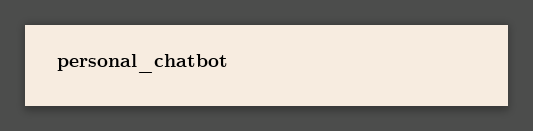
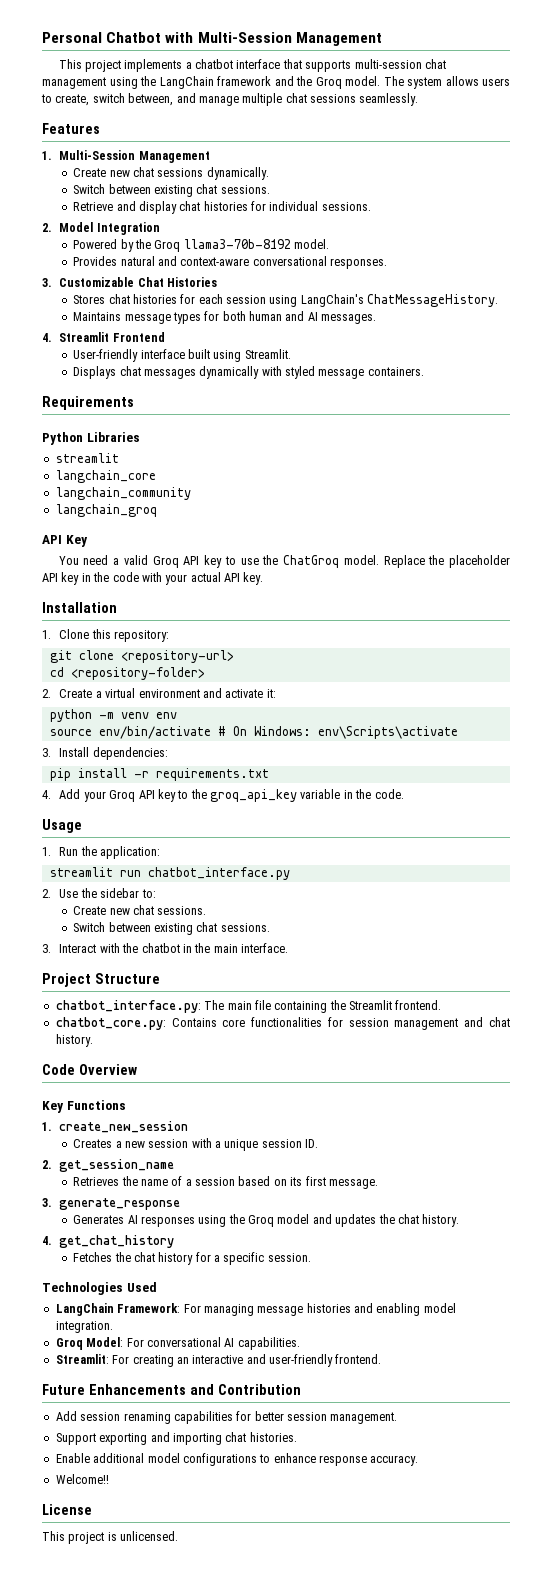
- personal_chatbot
+ Personal Chatbot with Multi-Session Management
+ This project implements a chatbot interface that supports multi-session chat management using the LangChain framework and the Groq model. The system allows users to create, switch between, and manage multiple chat sessions seamlessly.
+ Features
+ 1. Multi-Session Management
+ Create new chat sessions dynamically.
+ Switch between existing chat sessions.
+ Retrieve and display chat histories for individual sessions.
+ 2. Model Integration
+ Powered by the Groq llama3-70b-8192 model.
+ Provides natural and context-aware conversational responses.
+ 3. Customizable Chat Histories
+ Stores chat histories for each session using LangChain's ChatMessageHistory.
+ Maintains message types for both human and AI messages.
+ 4. Streamlit Frontend
+ User-friendly interface built using Streamlit.
+ Displays chat messages dynamically with styled message containers.
+ Requirements
+ Python Libraries
+ streamlit
+ langchain_core
+ langchain_community
+ langchain_groq
+ API Key
+ You need a valid Groq API key to use the ChatGroq model. Replace the placeholder API key in the code with your actual API key.
+ Installation
+ 1. Clone this repository:
+ git clone <repository-url>
+ cd <repository-folder>
+ 2. Create a virtual environment and activate it:
+ python -m venv env
+ source env/bin/activate # On Windows: env\Scripts\activate
+ 3. Install dependencies:
+ pip install -r requirements.txt
+ 4. Add your Groq API key to the groq_api_key variable in the code.
+ Usage
+ 1. Run the application:
+ streamlit run chatbot_interface.py
+ 2. Use the sidebar to:
+ Create new chat sessions.
+ Switch between existing chat sessions.
+ 3. Interact with the chatbot in the main interface.
+ Project Structure
+ chatbot_interface.py: The main file containing the Streamlit frontend.
+ chatbot_core.py: Contains core functionalities for session management and chat history.
+ Code Overview
+ Key Functions
+ 1. create_new_session
+ Creates a new session with a unique session ID.
+ 2. get_session_name
+ Retrieves the name of a session based on its first message.
+ 3. generate_response
+ Generates AI responses using the Groq model and updates the chat history.
+ 4. get_chat_history
+ Fetches the chat history for a specific session.
+ Technologies Used
+ LangChain Framework: For managing message histories and enabling model integration.
+ Groq Model: For conversational AI capabilities.
+ Streamlit: For creating an interactive and user-friendly frontend.
+ Future Enhancements and Contribution
+ Add session renaming capabilities for better session management.
+ Support exporting and importing chat histories.
+ Enable additional model configurations to enhance response accuracy.
+ Welcome!!
+ License
+ This project is unlicensed.

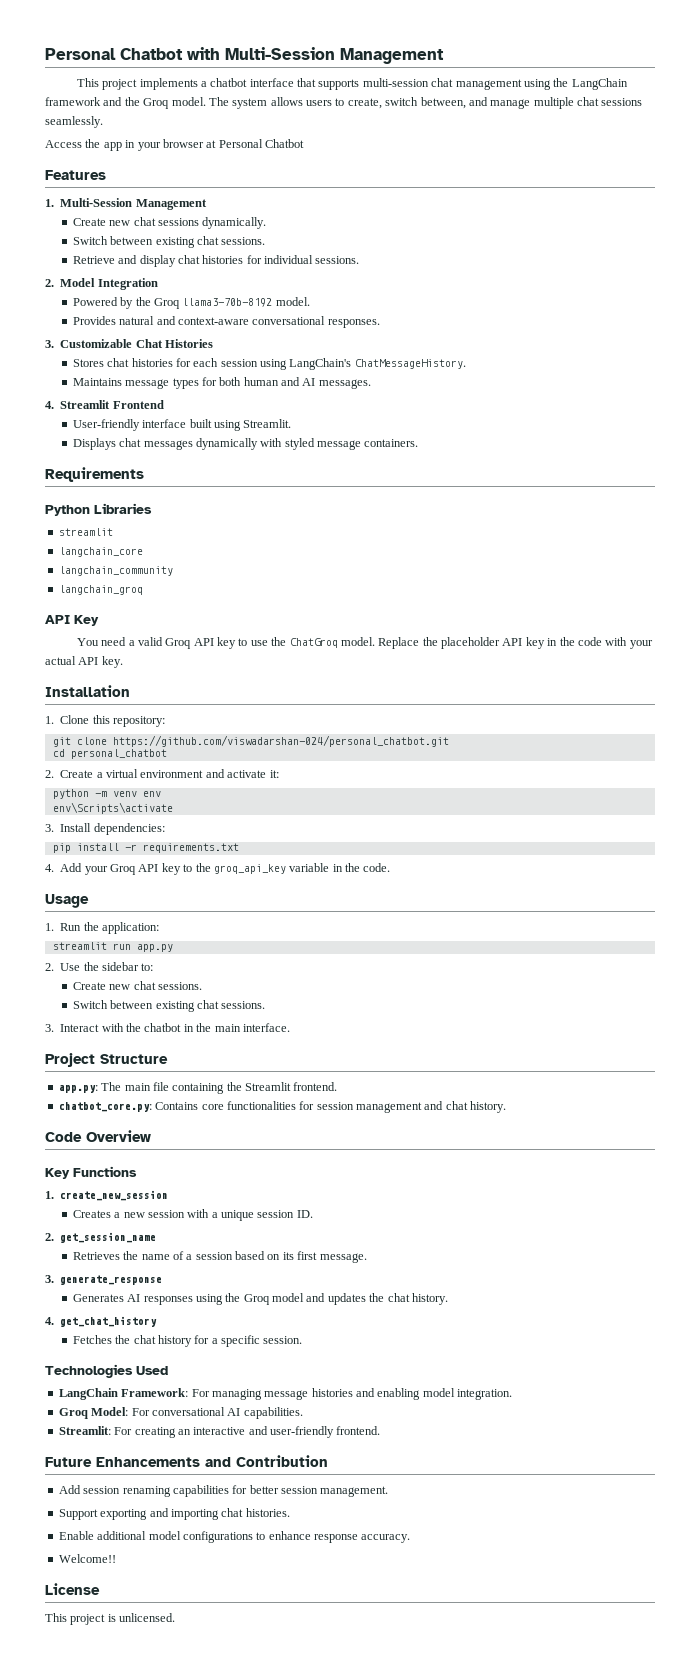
+ Access the app in your browser at Personal Chatbot
- git clone <repository-url>
+ git clone https://github.com/viswadarshan-024/personal_chatbot.git
- cd <repository-folder>
+ cd personal_chatbot
- source env/bin/activate # On Windows: env\Scripts\activate
+ env\Scripts\activate
- streamlit run chatbot_interface.py
+ streamlit run app.py
- chatbot_interface.py: The main file containing the Streamlit frontend.
+ app.py: The main file containing the Streamlit frontend.

